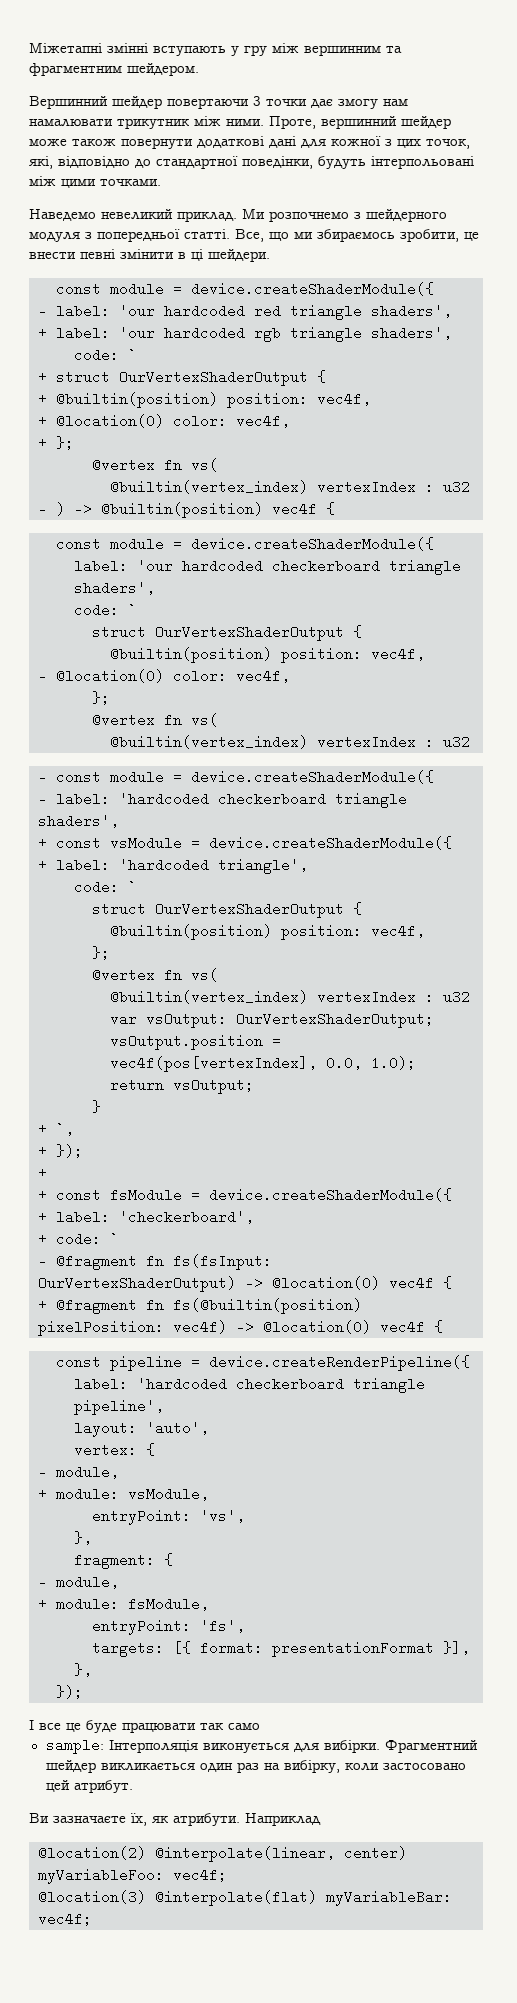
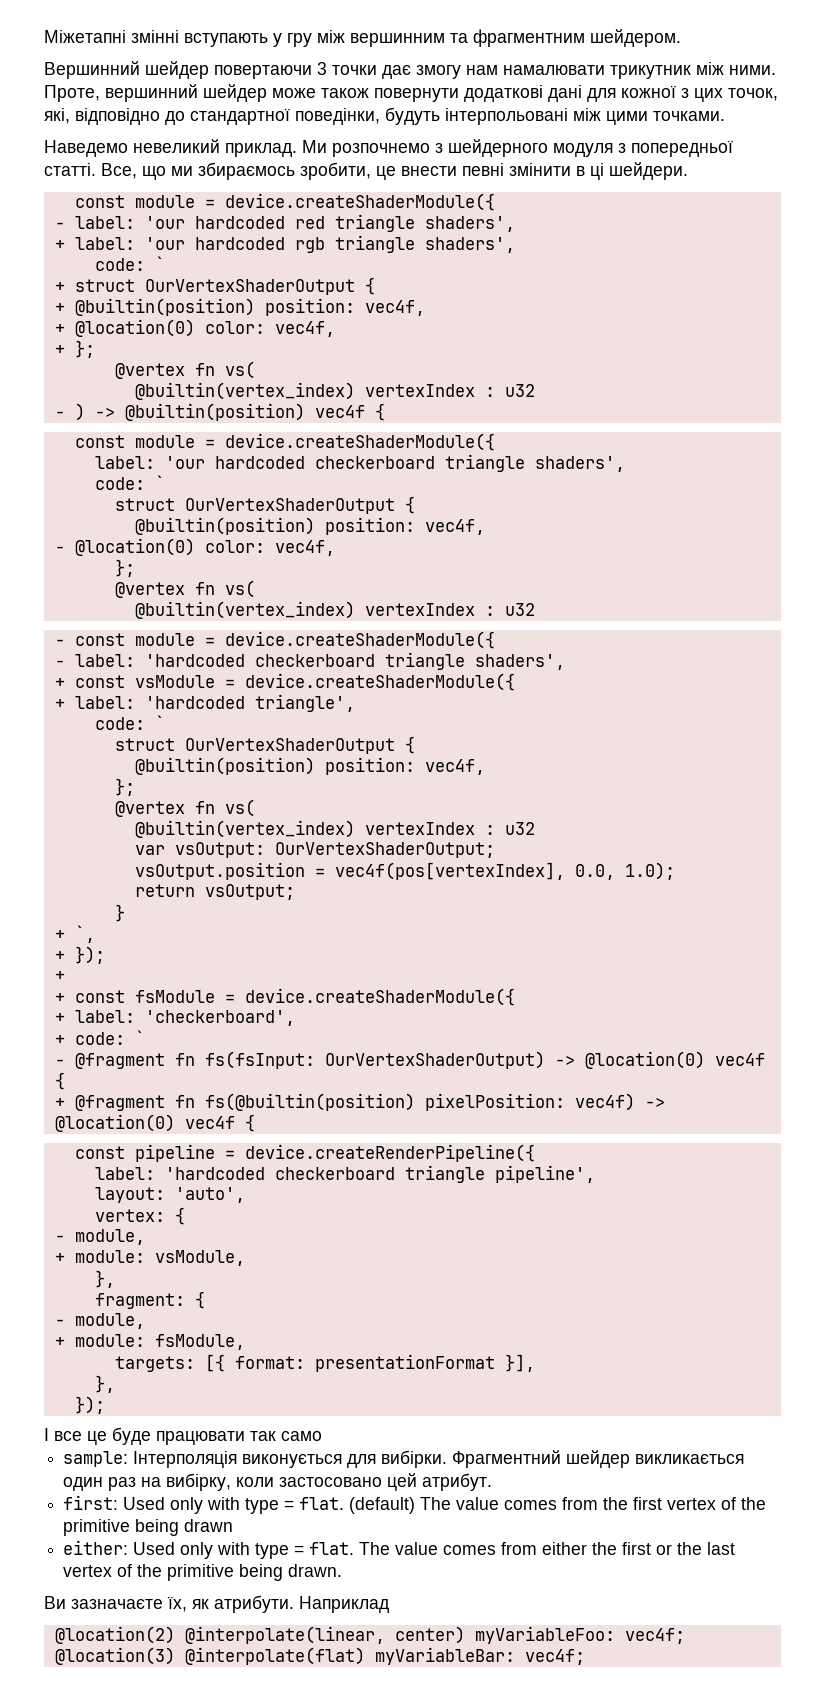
- entryPoint: 'vs',
- entryPoint: 'fs',
+ first: Used only with type = flat. (default) The value comes from the first vertex of the primitive being drawn
+ either: Used only with type = flat. The value comes from either the first or the last vertex of the primitive being drawn.

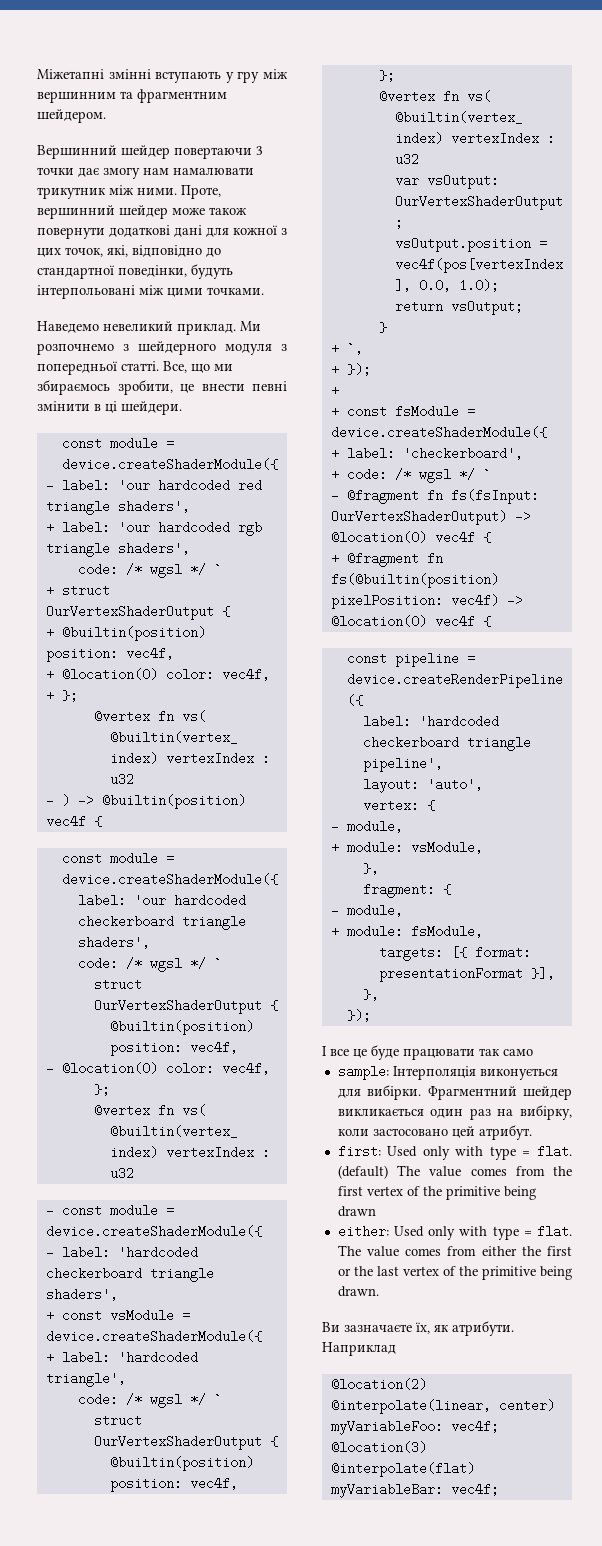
  + label: 'our hardcoded rgb triangle shaders',
- code: `
+ code: /* wgsl */ `
  label: 'our hardcoded checkerboard triangle shaders',
- code: `
+ code: /* wgsl */ `
  + label: 'hardcoded triangle',
- code: `
+ code: /* wgsl */ `
- + code: `
+ + code: /* wgsl */ `

